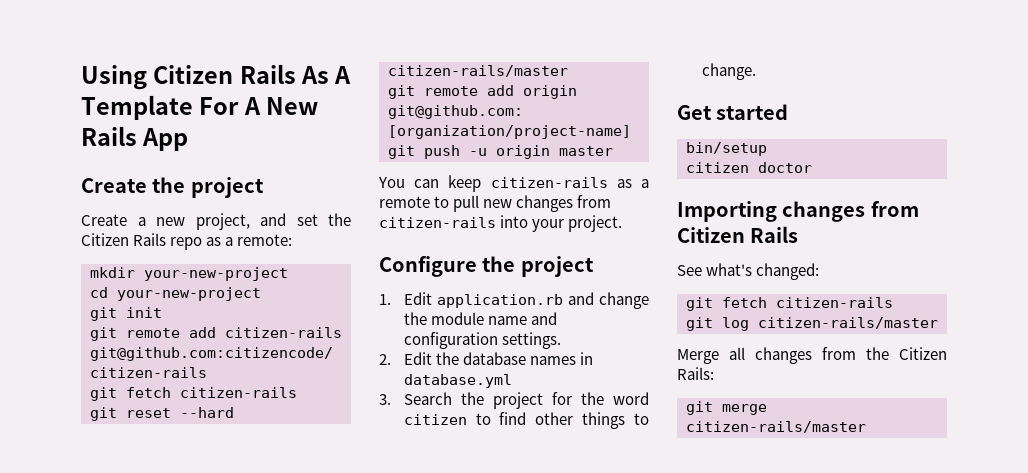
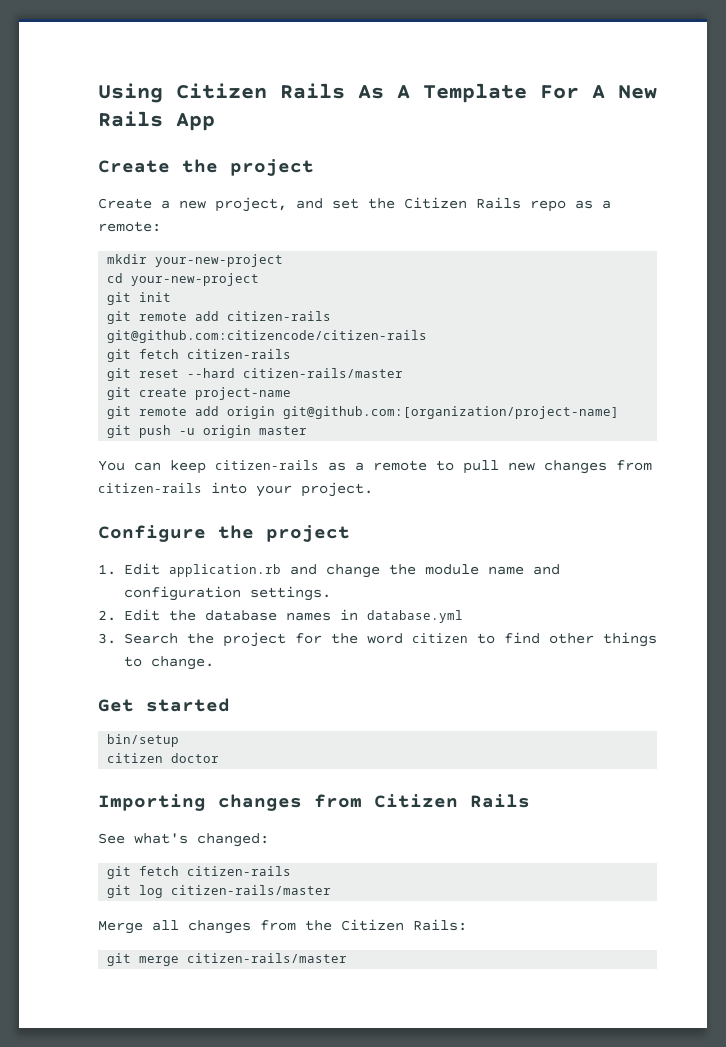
+ git create project-name

